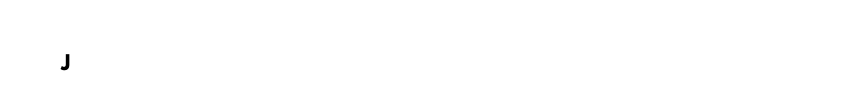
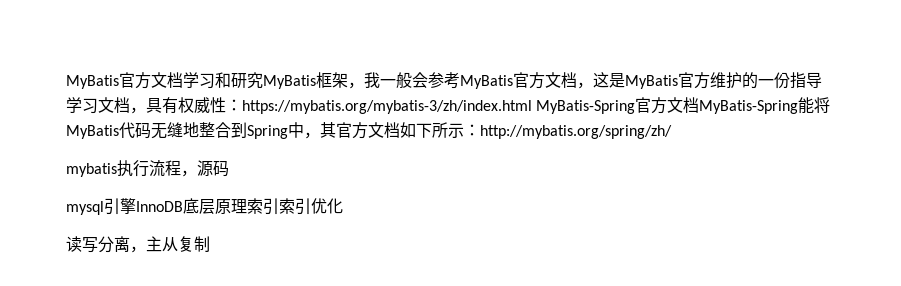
- J
+ MyBatis官方文档学习和研究MyBatis框架，我一般会参考MyBatis官方文档，这是MyBatis官方维护的一份指导学习文档，具有权威性：https://mybatis.org/mybatis-3/zh/index.html MyBatis-Spring官方文档MyBatis-Spring能将MyBatis代码无缝地整合到Spring中，其官方文档如下所示：http://mybatis.org/spring/zh/
+ mybatis执行流程，源码
+ mysql引擎InnoDB底层原理索引索引优化
+ 读写分离，主从复制

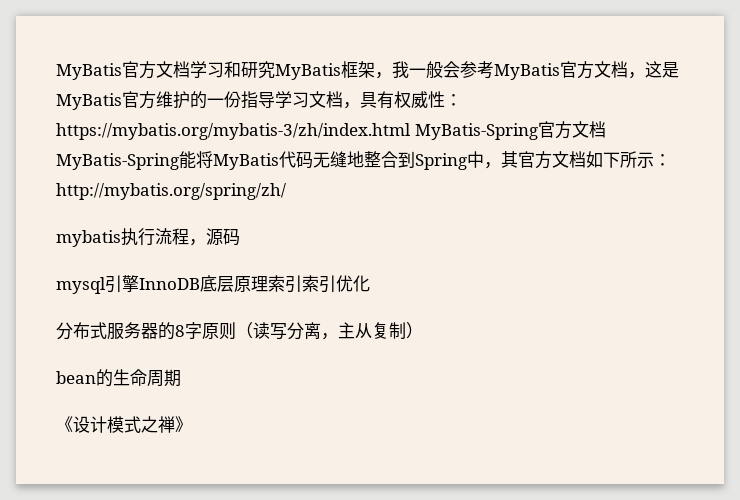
- 读写分离，主从复制
+ 分布式服务器的8字原则（读写分离，主从复制）
+ bean的生命周期
+ 《设计模式之禅》

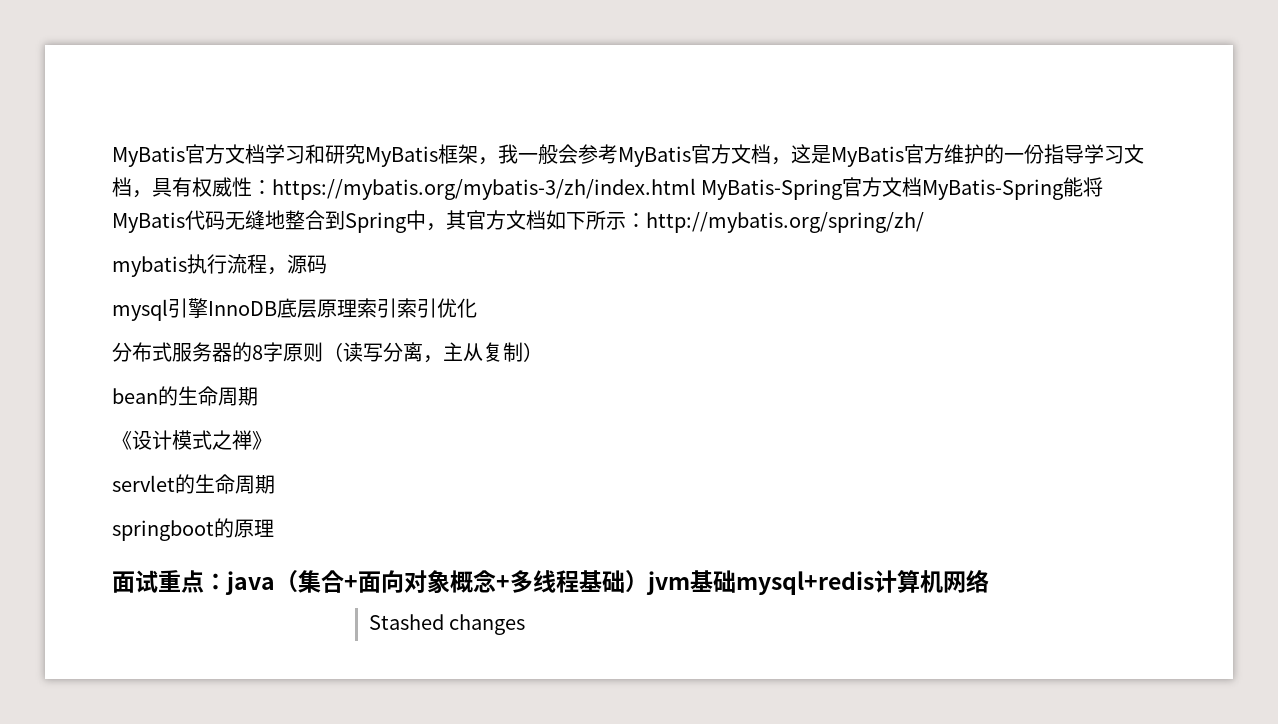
+ servlet的生命周期
+ springboot的原理
+ 面试重点：java（集合+面向对象概念+多线程基础）jvm基础mysql+redis计算机网络
+ Stashed changes

